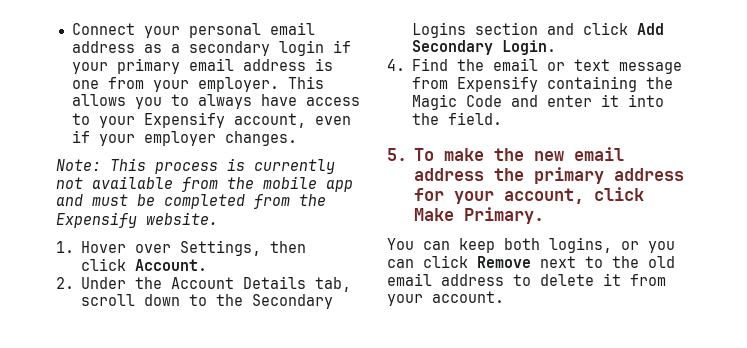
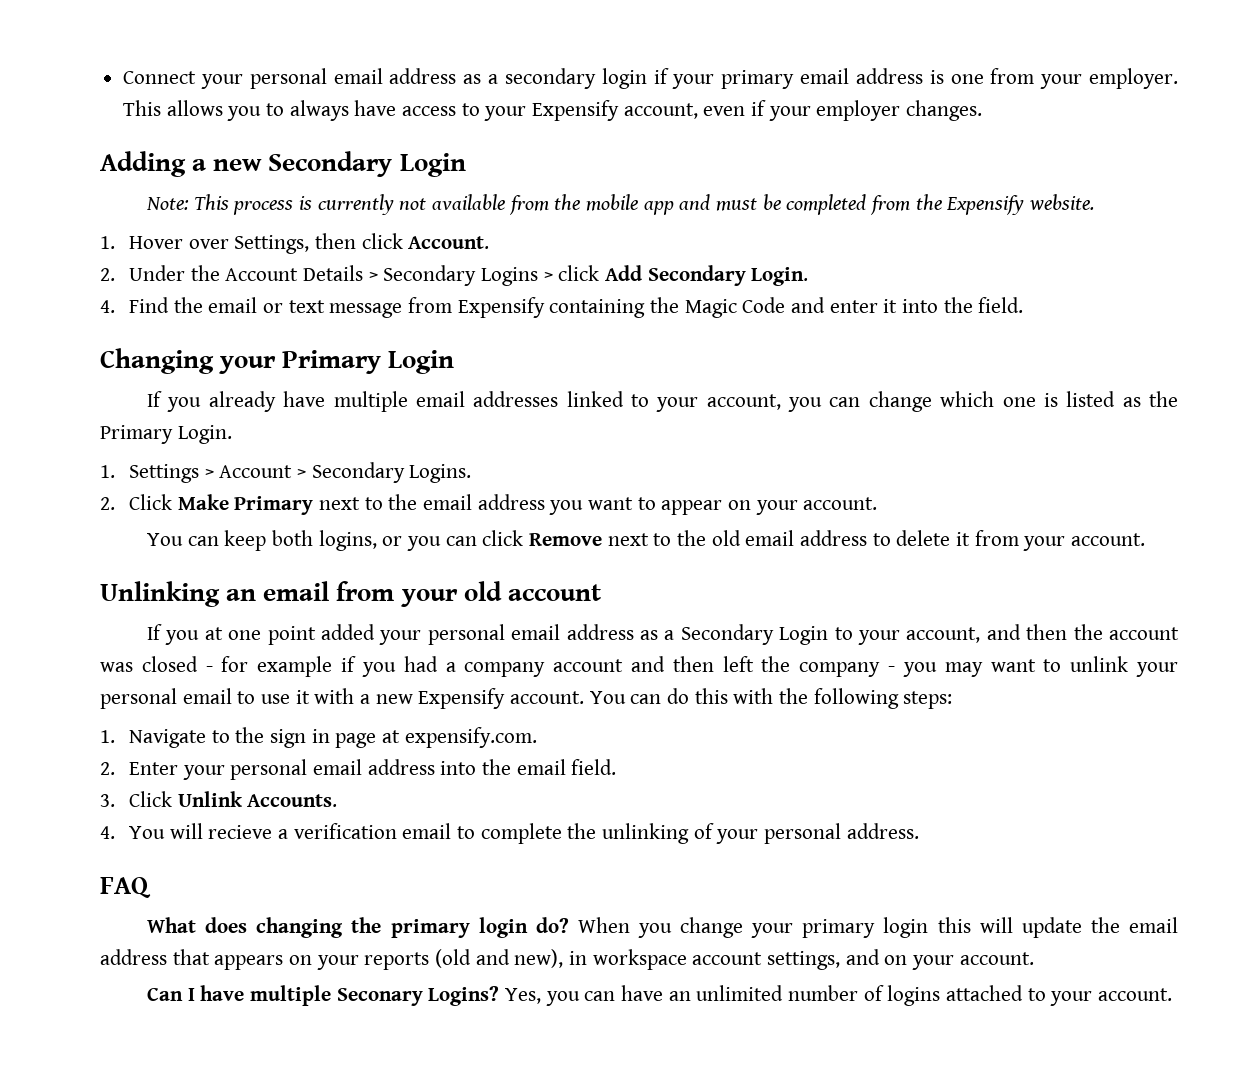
+ Adding a new Secondary Login
- 2. Under the Account Details tab, scroll down to the Secondary Logins section and click Add Secondary Login.
+ 2. Under the Account Details > Secondary Logins > click Add Secondary Login.
- 5. To make the new email address the primary address for your account, click Make Primary.
+ Changing your Primary Login
+ If you already have multiple email addresses linked to your account, you can change which one is listed as the Primary Login.
+ 1. Settings > Account > Secondary Logins.
+ 2. Click Make Primary next to the email address you want to appear on your account.
+ Unlinking an email from your old account
+ If you at one point added your personal email address as a Secondary Login to your account, and then the account was closed - for example if you had a company account and then left the company - you may want to unlink your personal email to use it with a new Expensify account. You can do this with the following steps:
+ 1. Navigate to the sign in page at expensify.com.
+ 2. Enter your personal email address into the email field.
+ 3. Click Unlink Accounts.
+ 4. You will recieve a verification email to complete the unlinking of your personal address.
+ FAQ
+ What does changing the primary login do? When you change your primary login this will update the email address that appears on your reports (old and new), in workspace account settings, and on your account.
+ Can I have multiple Seconary Logins? Yes, you can have an unlimited number of logins attached to your account.

